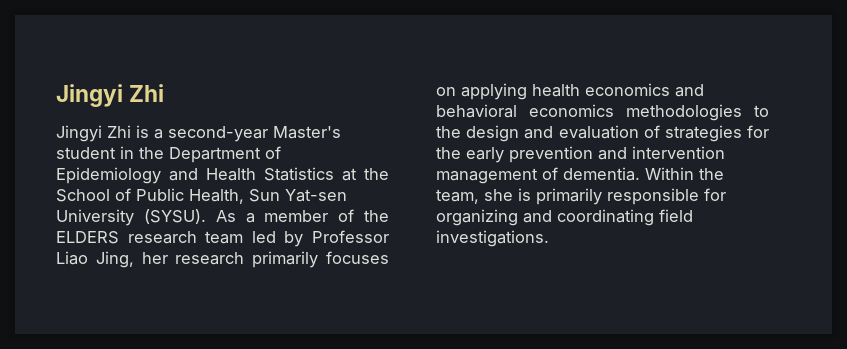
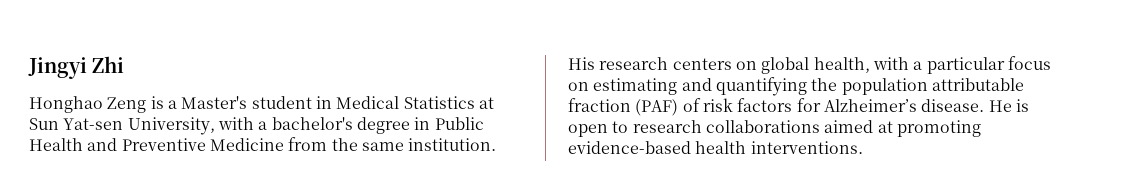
- Jingyi Zhi is a second-year Master's student in the Department of Epidemiology and Health Statistics at the School of Public Health, Sun Yat-sen University (SYSU). As a member of the ELDERS research team led by Professor Liao Jing, her research primarily focuses on applying health economics and behavioral economics methodologies to the design and evaluation of strategies for the early prevention and intervention management of dementia. Within the team, she is primarily responsible for organizing and coordinating field investigations.
+ Honghao Zeng is a Master's student in Medical Statistics at Sun Yat-sen University, with a bachelor's degree in Public Health and Preventive Medicine from the same institution. His research centers on global health, with a particular focus on estimating and quantifying the population attributable fraction (PAF) of risk factors for Alzheimer’s disease. He is open to research collaborations aimed at promoting evidence-based health interventions.

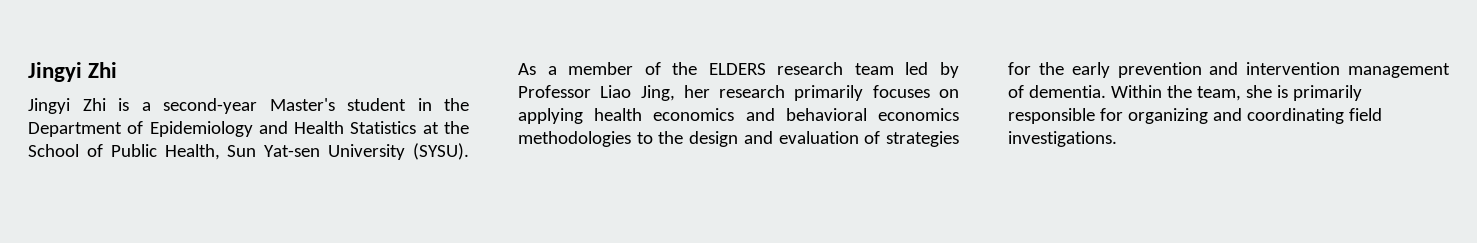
- Honghao Zeng is a Master's student in Medical Statistics at Sun Yat-sen University, with a bachelor's degree in Public Health and Preventive Medicine from the same institution. His research centers on global health, with a particular focus on estimating and quantifying the population attributable fraction (PAF) of risk factors for Alzheimer’s disease. He is open to research collaborations aimed at promoting evidence-based health interventions.
+ Jingyi Zhi is a second-year Master's student in the Department of Epidemiology and Health Statistics at the School of Public Health, Sun Yat-sen University (SYSU). As a member of the ELDERS research team led by Professor Liao Jing, her research primarily focuses on applying health economics and behavioral economics methodologies to the design and evaluation of strategies for the early prevention and intervention management of dementia. Within the team, she is primarily responsible for organizing and coordinating field investigations.

